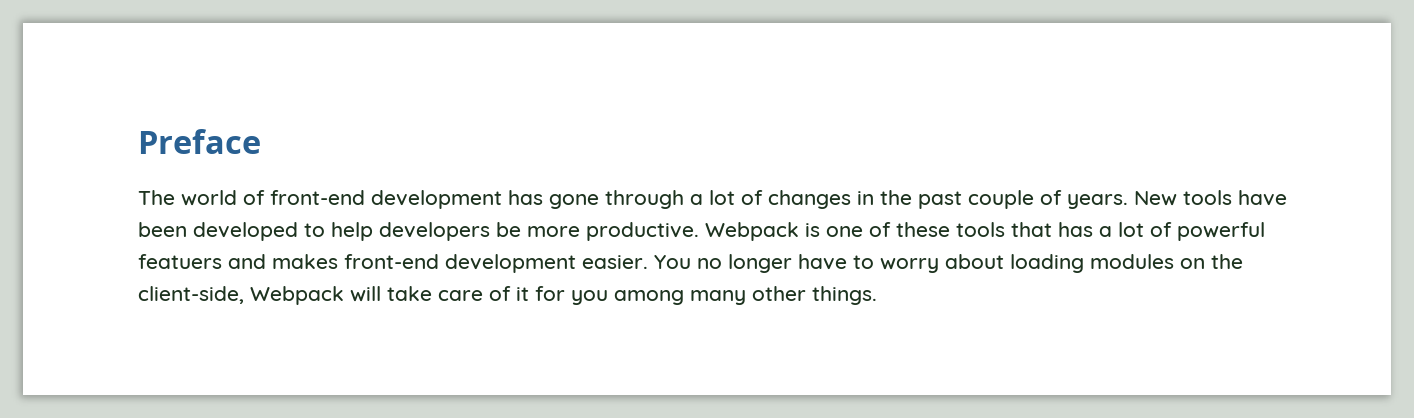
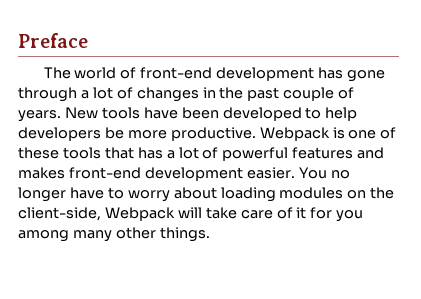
- Webpack is one of these tools that has a lot of powerful featuers and makes front-end development easier.
+ Webpack is one of these tools that has a lot of powerful features and makes front-end development easier.

